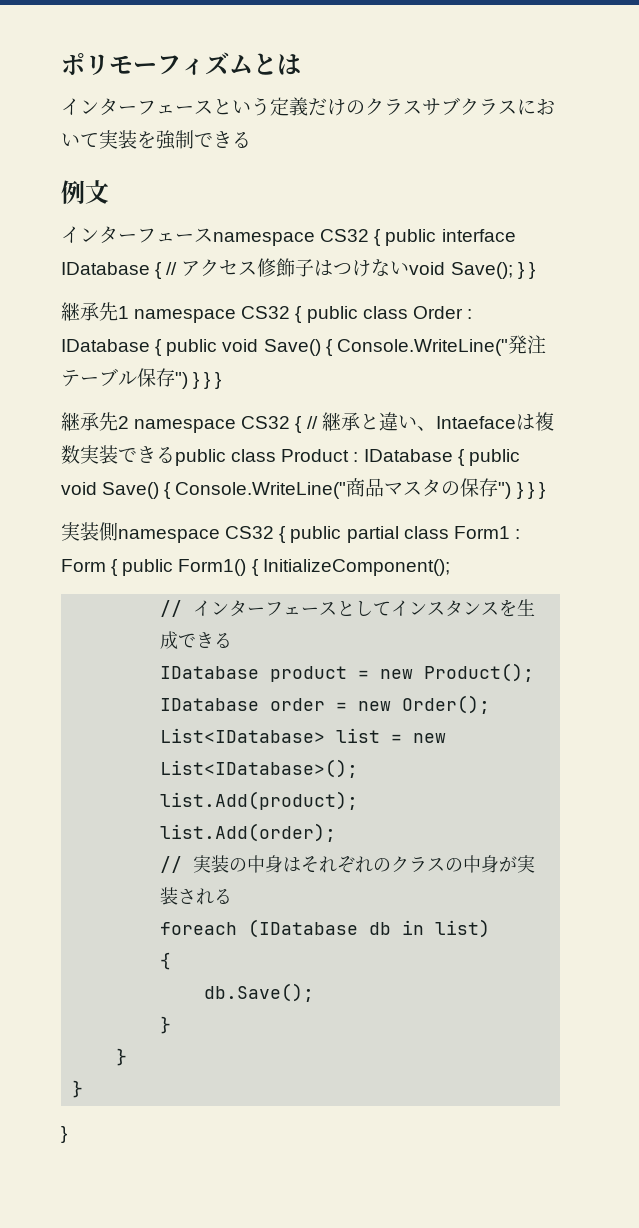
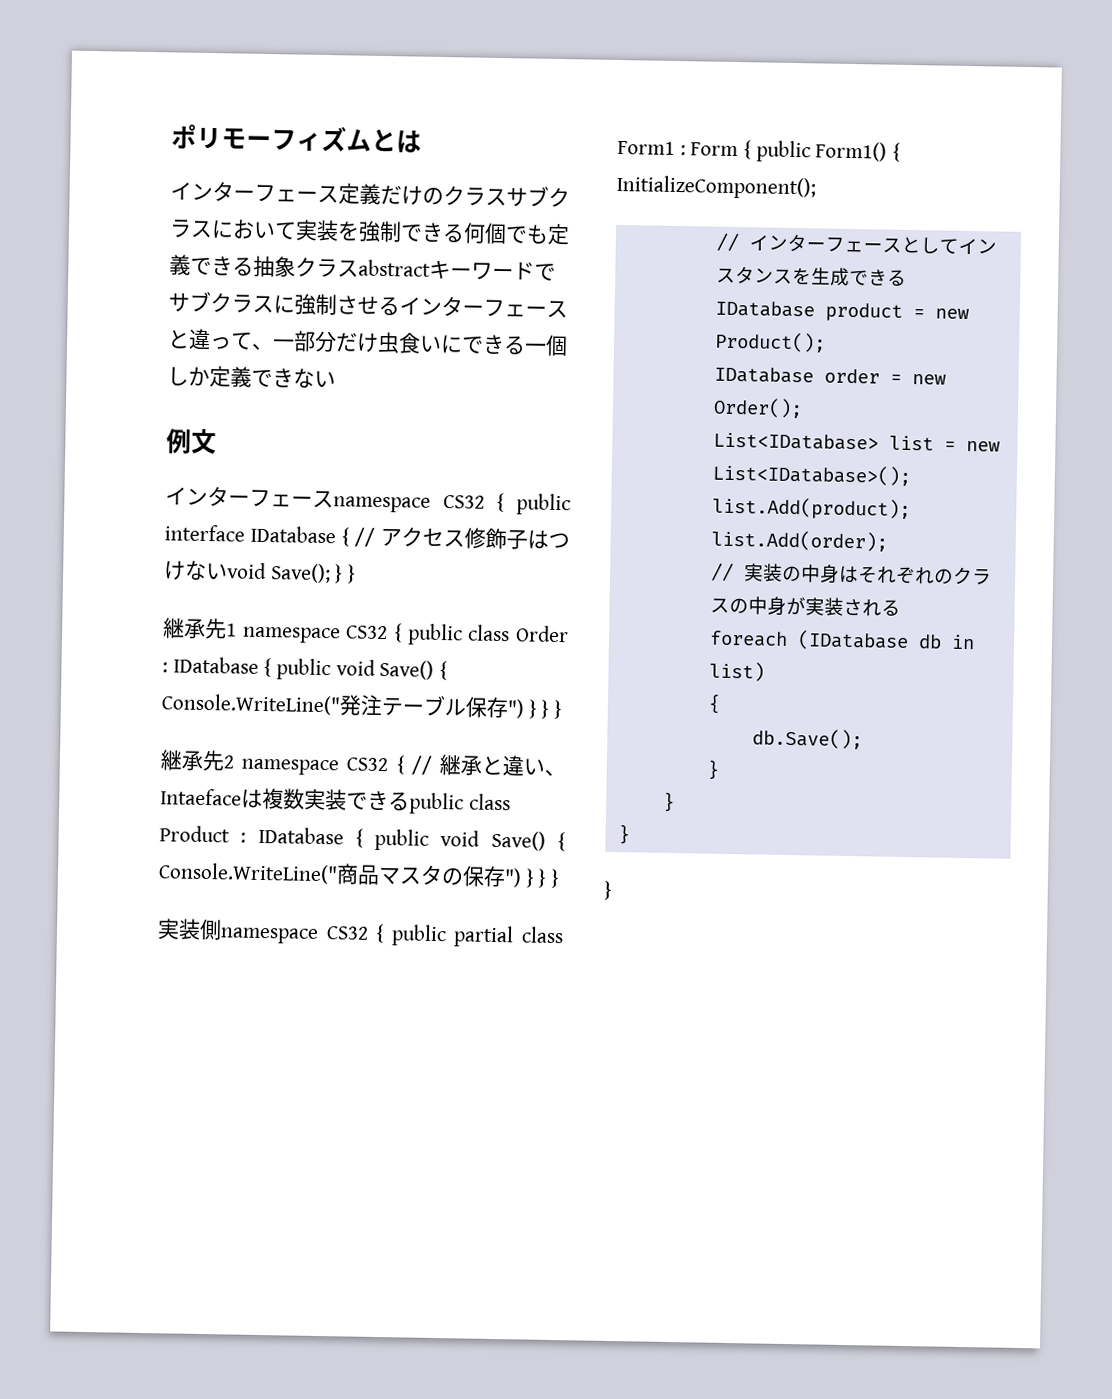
- インターフェースという定義だけのクラスサブクラスにおいて実装を強制できる
+ インターフェース定義だけのクラスサブクラスにおいて実装を強制できる何個でも定義できる抽象クラスabstractキーワードでサブクラスに強制させるインターフェースと違って、一部分だけ虫食いにできる一個しか定義できない

